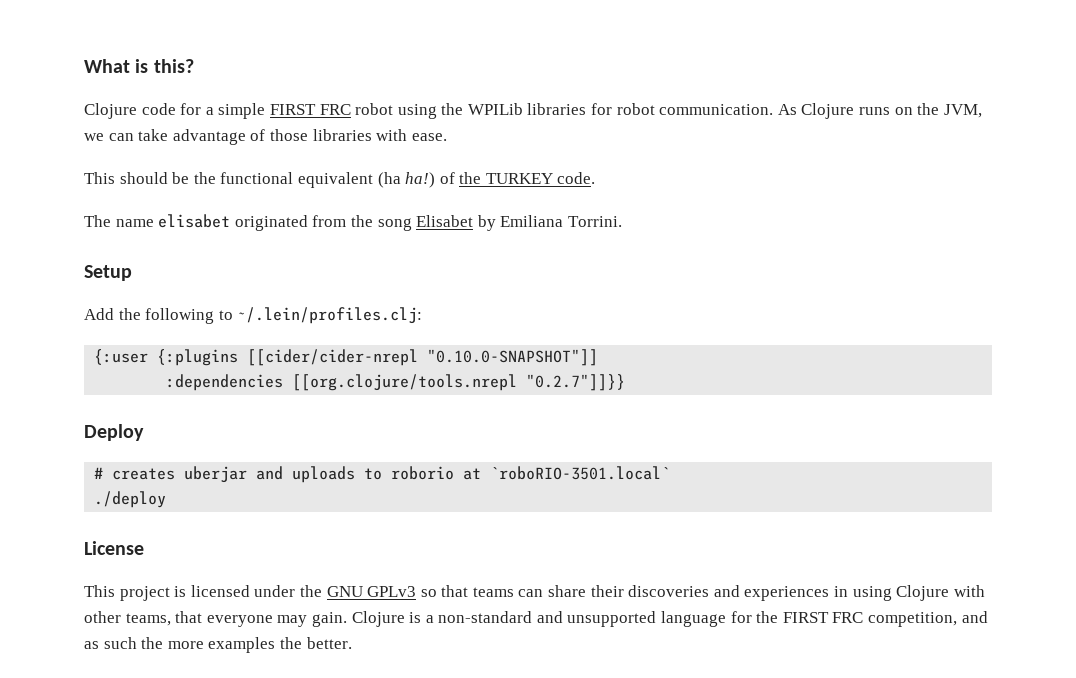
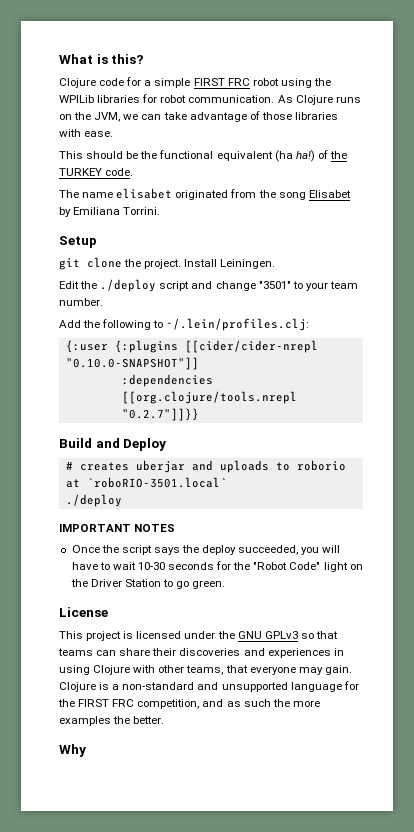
+ git clone the project. Install Leiningen.
+ Edit the ./deploy script and change "3501" to your team number.
- Deploy
+ Build and Deploy
+ IMPORTANT NOTES
+ Once the script says the deploy succeeded, you will have to wait 10-30 seconds for the "Robot Code" light on the Driver Station to go green.
+ Why

